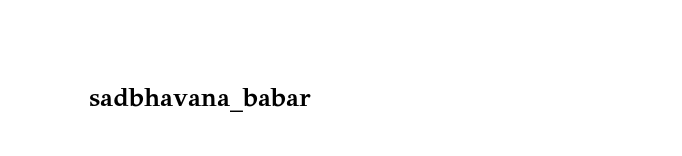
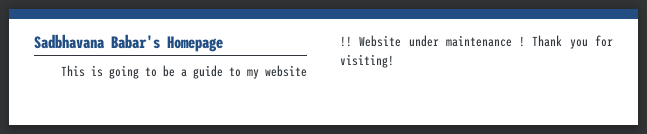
- sadbhavana_babar
+ Sadbhavana Babar's Homepage
+ This is going to be a guide to my website !! Website under maintenance ! Thank you for visiting!

